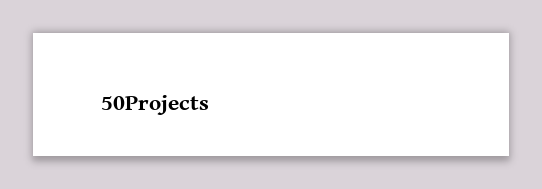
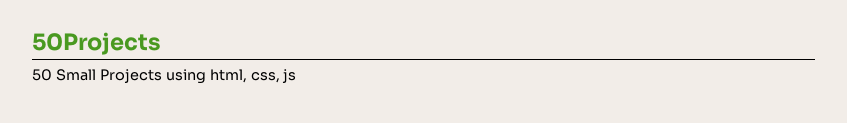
+ 50 Small Projects using html, css, js

